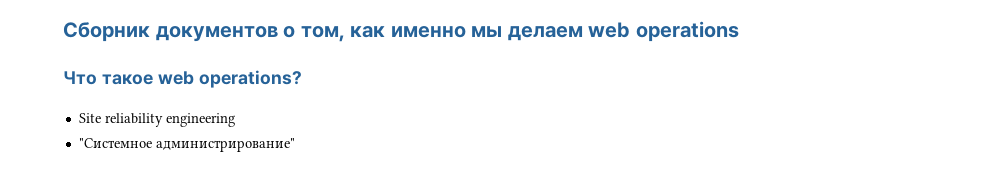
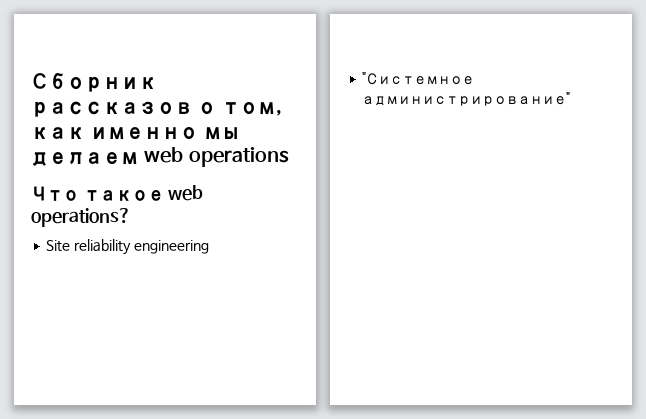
- Сборник документов о том, как именно мы делаем web operations
+ Сборник рассказов о том, как именно мы делаем web operations

